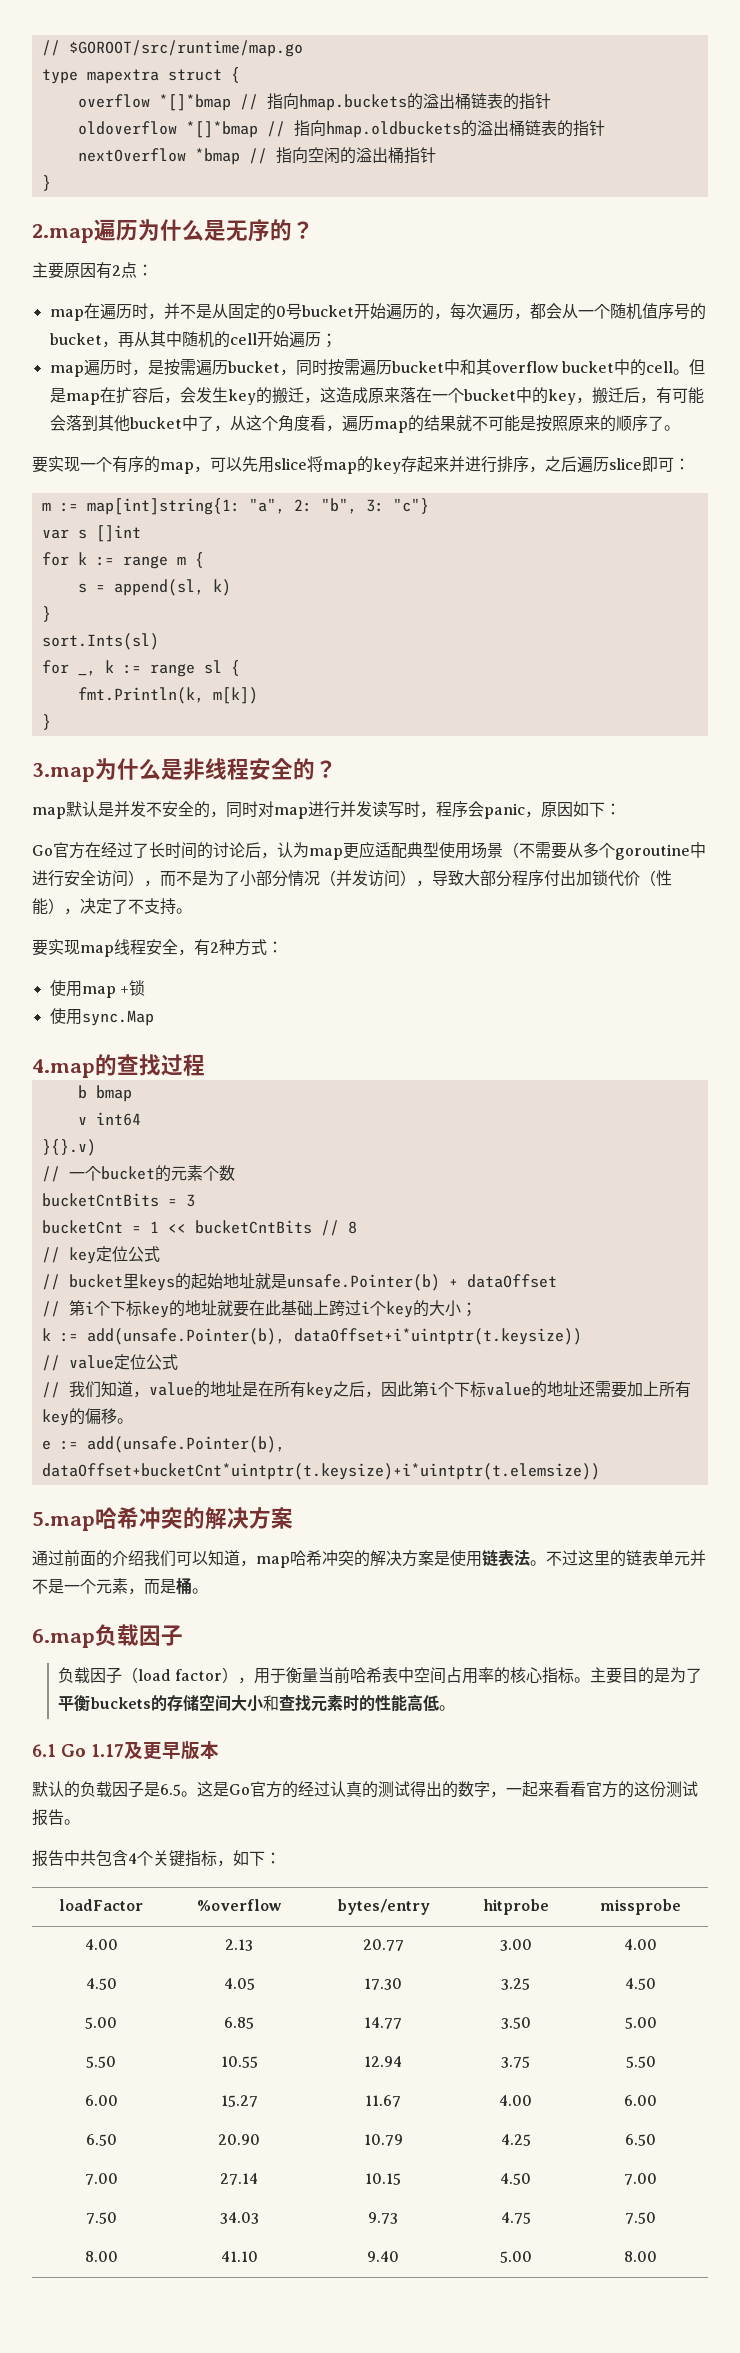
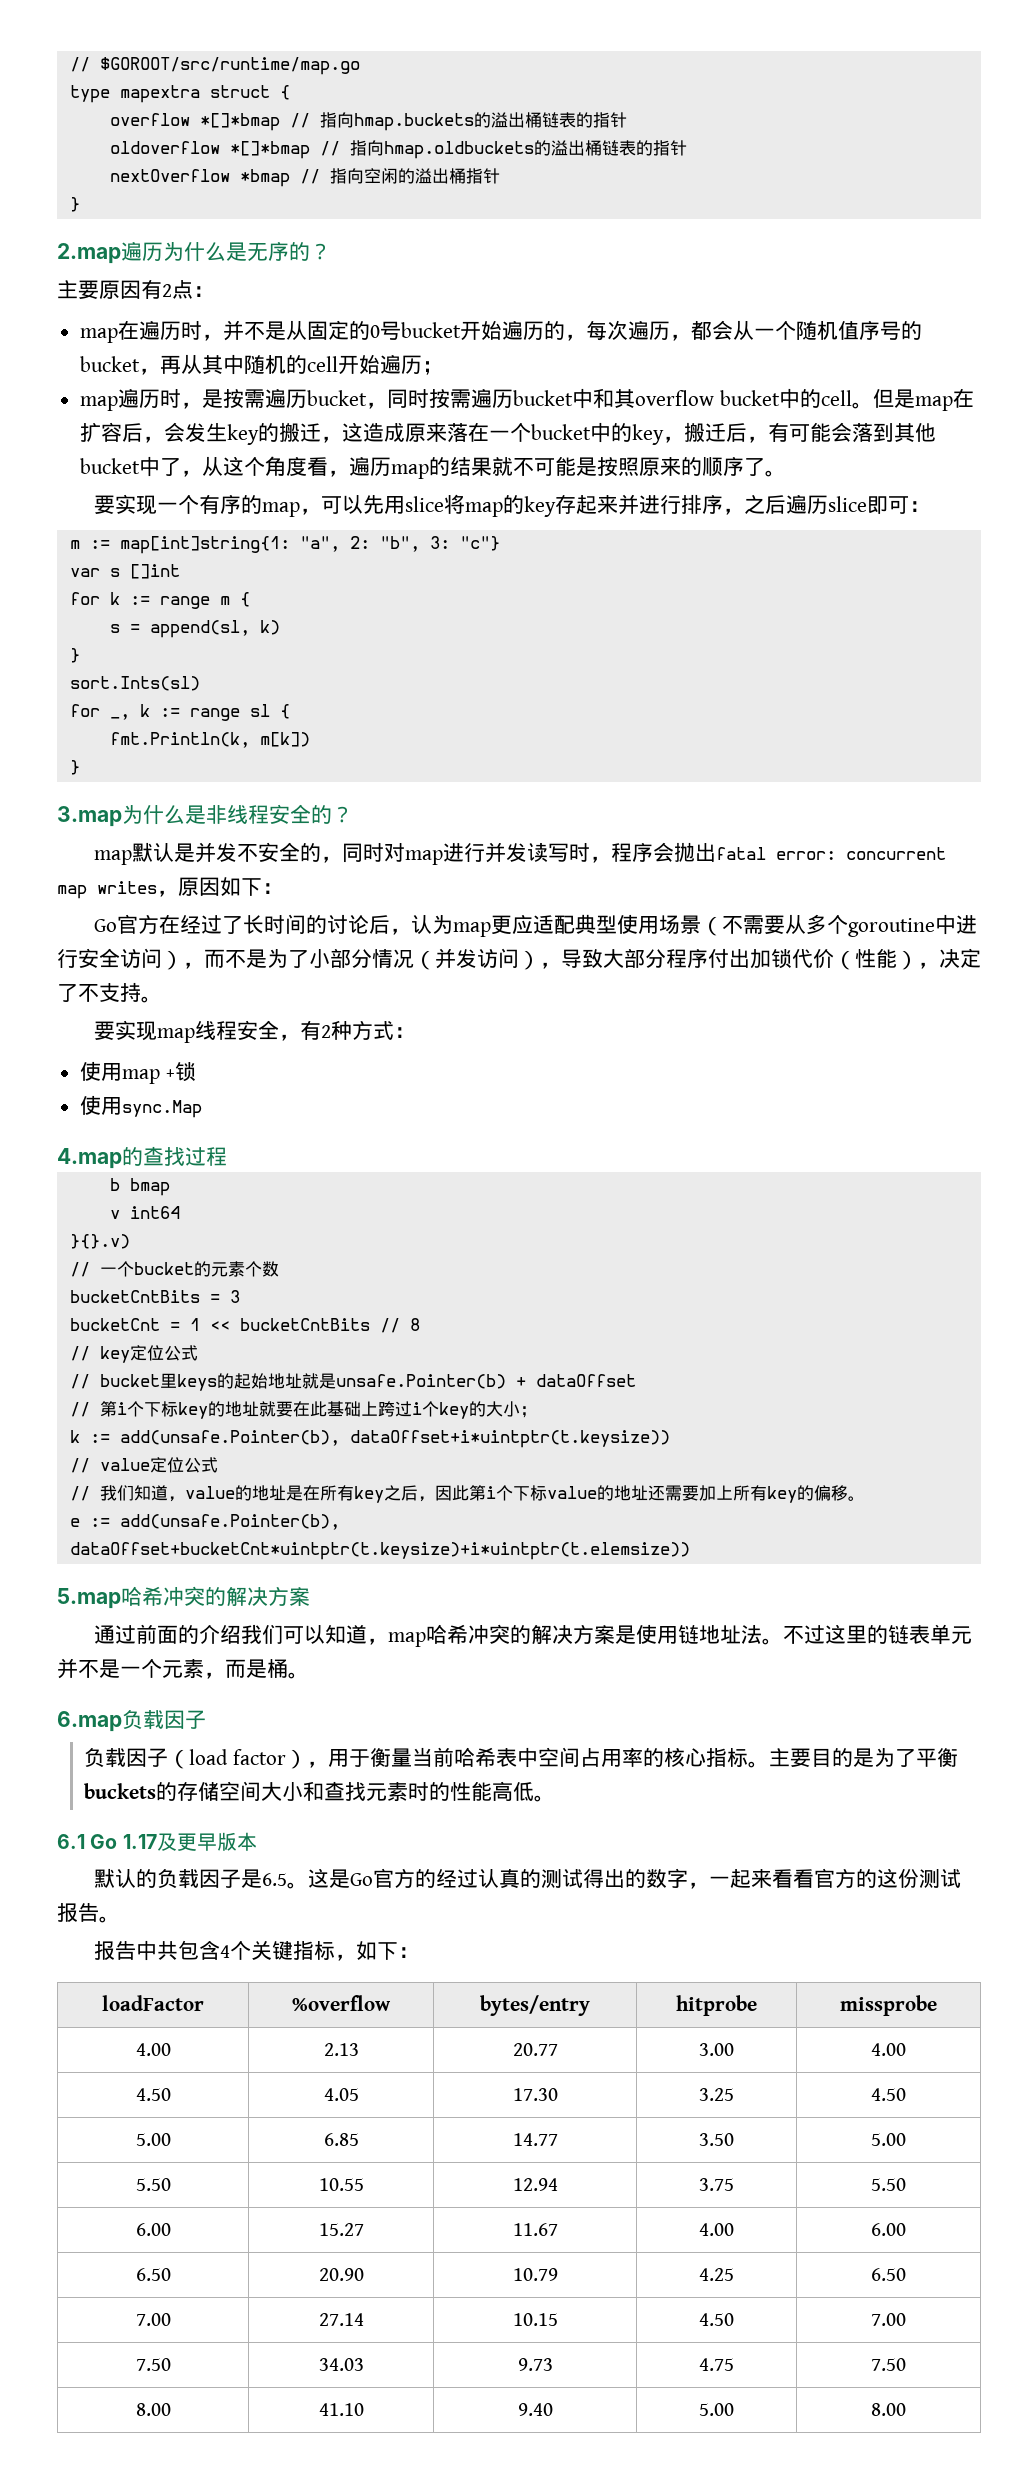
- map默认是并发不安全的，同时对map进行并发读写时，程序会panic，原因如下：
+ map默认是并发不安全的，同时对map进行并发读写时，程序会抛出fatal error: concurrent map writes，原因如下：
- 通过前面的介绍我们可以知道，map哈希冲突的解决方案是使用链表法。
+ 通过前面的介绍我们可以知道，map哈希冲突的解决方案是使用链地址法。

